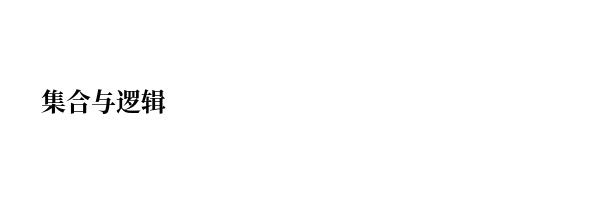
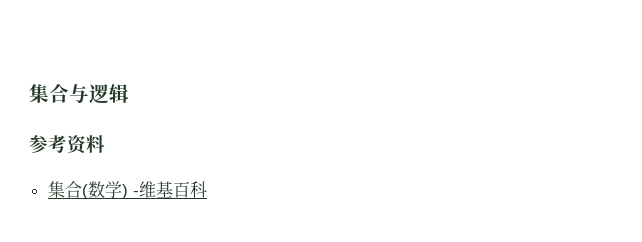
+ 参考资料
+ 集合(数学) -维基百科

